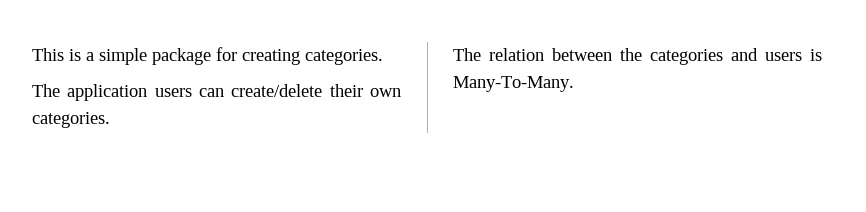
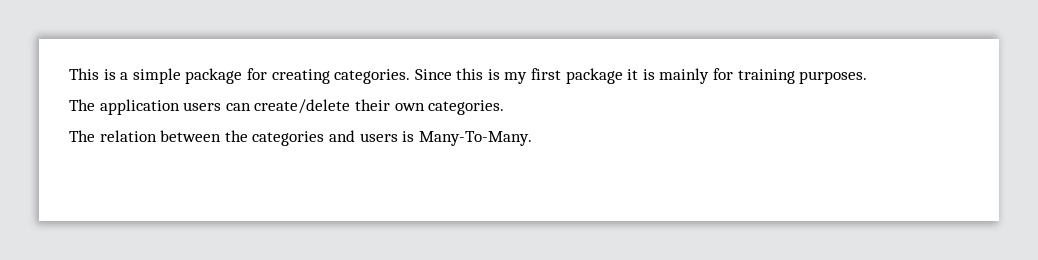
+ Since this is my first package it is mainly for training purposes.

